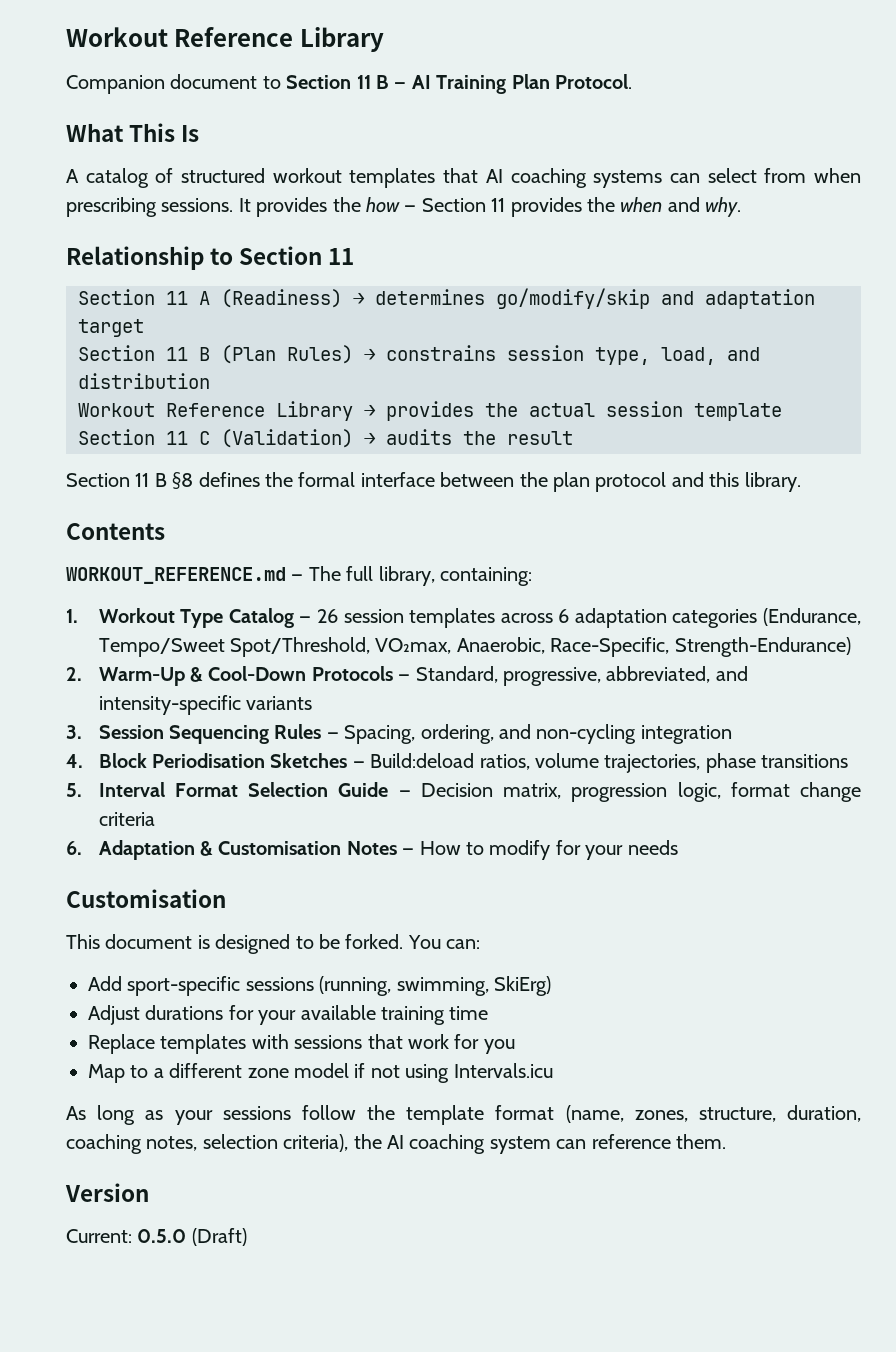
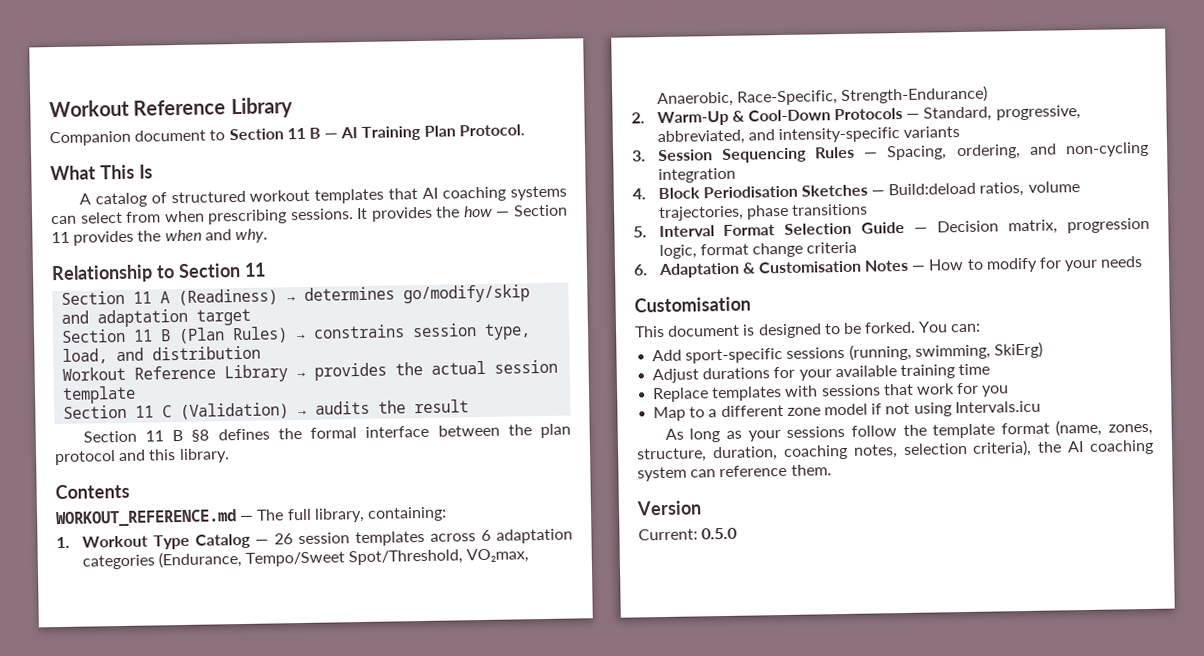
- Current: 0.5.0 (Draft)
+ Current: 0.5.0

